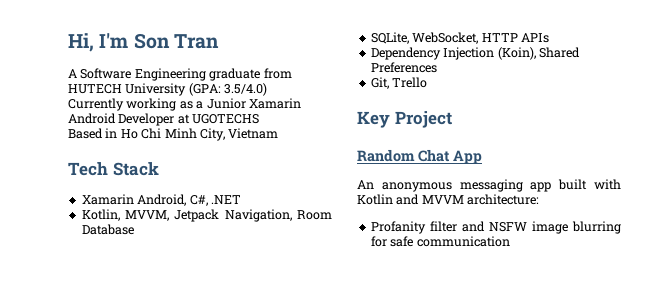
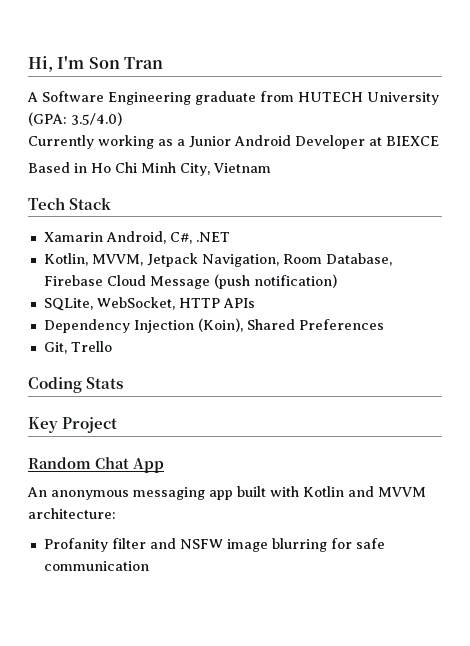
- Currently working as a Junior Xamarin Android Developer at UGOTECHS
+ Currently working as a Junior Android Developer at BIEXCE
- Kotlin, MVVM, Jetpack Navigation, Room Database
+ Kotlin, MVVM, Jetpack Navigation, Room Database, Firebase Cloud Message (push notification)
+ Coding Stats

